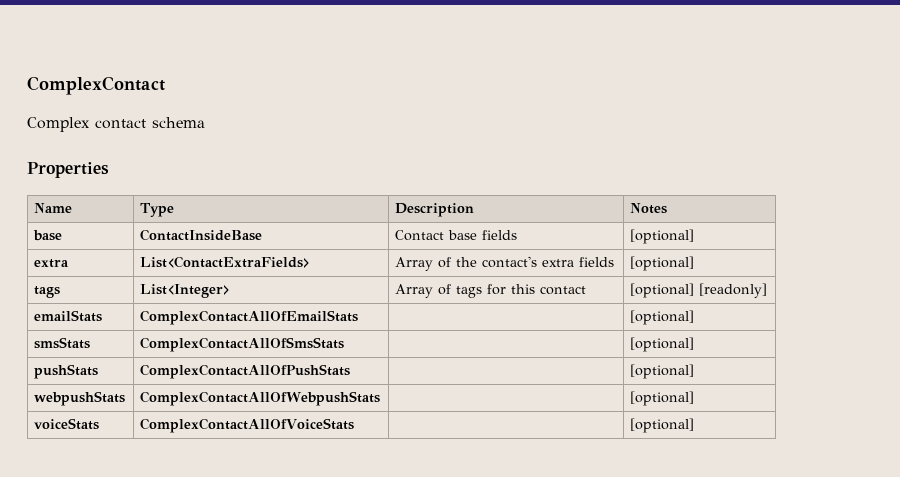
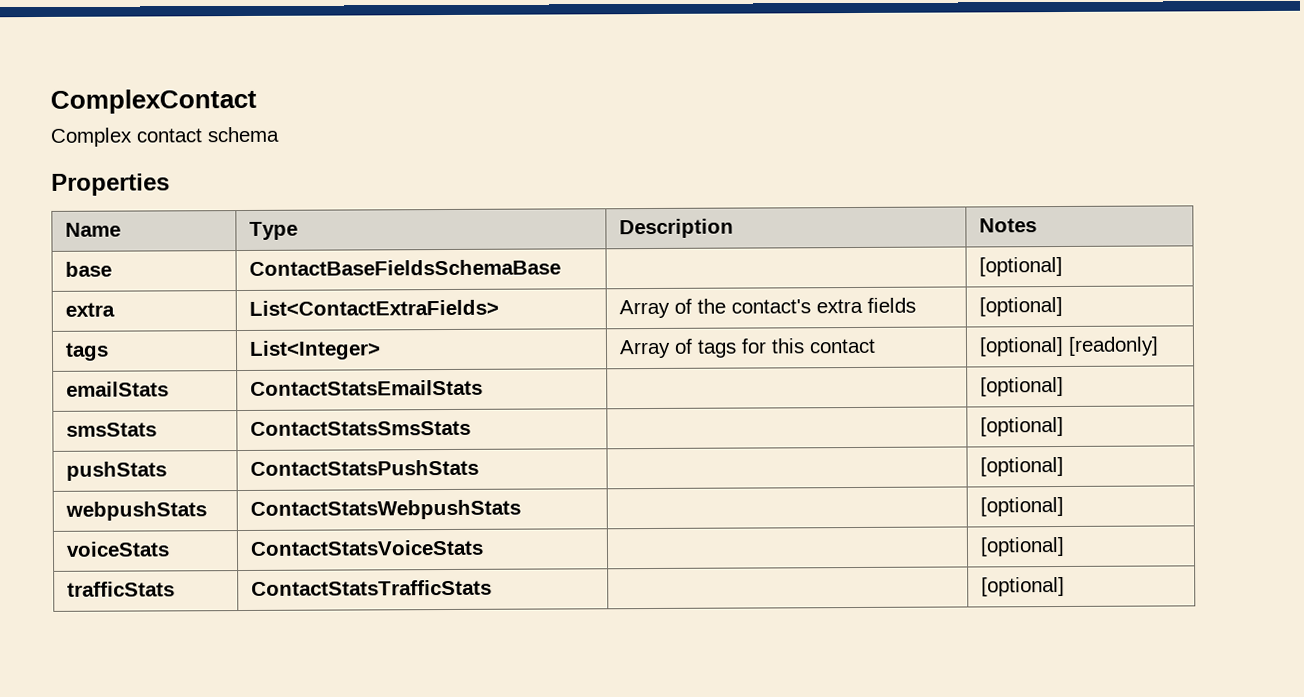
- base | ContactInsideBase | Contact base fields | [optional]
+ base | ContactBaseFieldsSchemaBase | | [optional]
- emailStats | ComplexContactAllOfEmailStats | | [optional]
+ emailStats | ContactStatsEmailStats | | [optional]
- smsStats | ComplexContactAllOfSmsStats | | [optional]
+ smsStats | ContactStatsSmsStats | | [optional]
- pushStats | ComplexContactAllOfPushStats | | [optional]
+ pushStats | ContactStatsPushStats | | [optional]
- webpushStats | ComplexContactAllOfWebpushStats | | [optional]
+ webpushStats | ContactStatsWebpushStats | | [optional]
- voiceStats | ComplexContactAllOfVoiceStats | | [optional]
+ voiceStats | ContactStatsVoiceStats | | [optional]
+ trafficStats | ContactStatsTrafficStats | | [optional]

